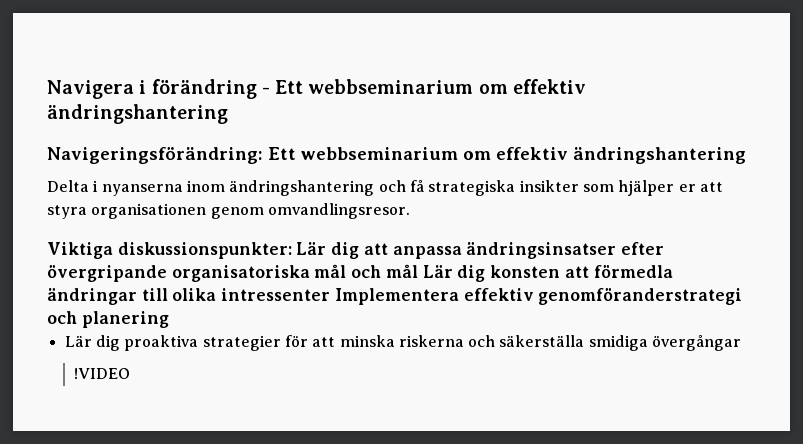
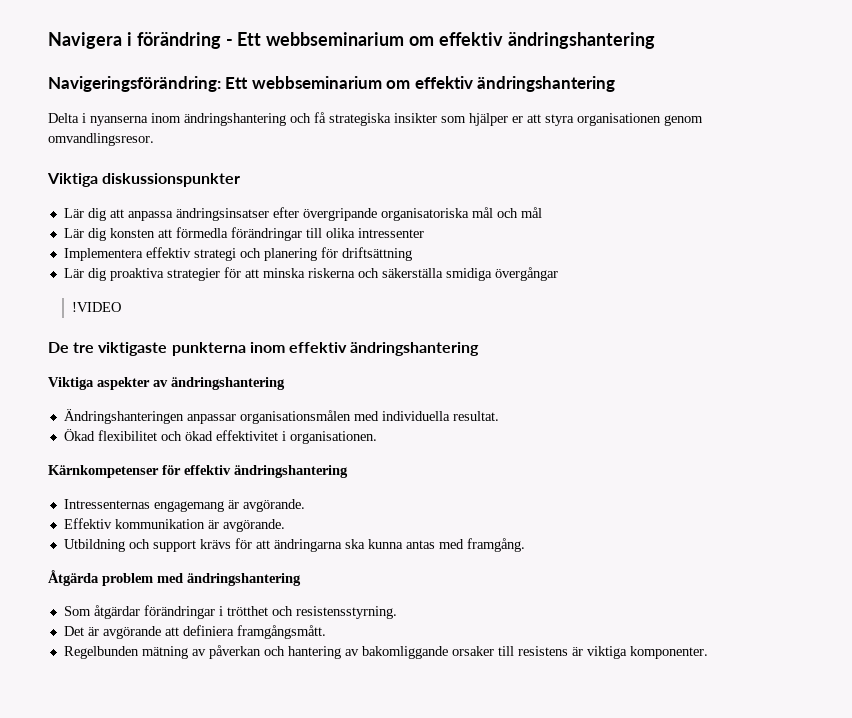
- Viktiga diskussionspunkter: Lär dig att anpassa ändringsinsatser efter övergripande organisatoriska mål och mål Lär dig konsten att förmedla ändringar till olika intressenter Implementera effektiv genomföranderstrategi och planering
+ Viktiga diskussionspunkter
+ Lär dig att anpassa ändringsinsatser efter övergripande organisatoriska mål och mål
+ Lär dig konsten att förmedla förändringar till olika intressenter
+ Implementera effektiv strategi och planering för driftsättning
+ De tre viktigaste punkterna inom effektiv ändringshantering
+ Viktiga aspekter av ändringshantering
+ Ändringshanteringen anpassar organisationsmålen med individuella resultat.
+ Ökad flexibilitet och ökad effektivitet i organisationen.
+ Kärnkompetenser för effektiv ändringshantering
+ Intressenternas engagemang är avgörande.
+ Effektiv kommunikation är avgörande.
+ Utbildning och support krävs för att ändringarna ska kunna antas med framgång.
+ Åtgärda problem med ändringshantering
+ Som åtgärdar förändringar i trötthet och resistensstyrning.
+ Det är avgörande att definiera framgångsmått.
+ Regelbunden mätning av påverkan och hantering av bakomliggande orsaker till resistens är viktiga komponenter.

